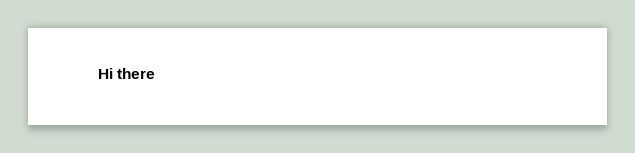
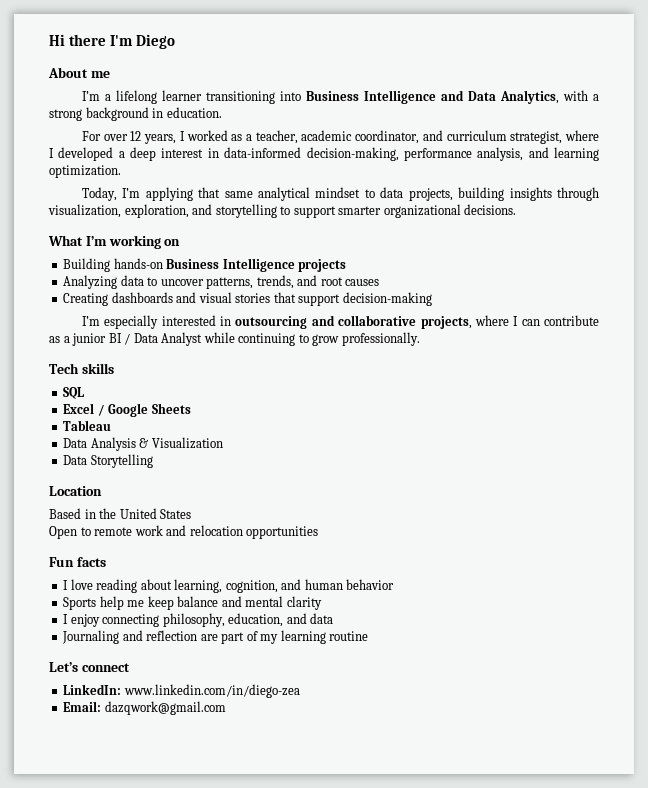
- Hi there
+ Hi there I'm Diego
+ About me
+ I’m a lifelong learner transitioning into Business Intelligence and Data Analytics, with a strong background in education.
+ For over 12 years, I worked as a teacher, academic coordinator, and curriculum strategist, where I developed a deep interest in data-informed decision-making, performance analysis, and learning optimization.
+ Today, I’m applying that same analytical mindset to data projects, building insights through visualization, exploration, and storytelling to support smarter organizational decisions.
+ What I’m working on
+ Building hands-on Business Intelligence projects
+ Analyzing data to uncover patterns, trends, and root causes
+ Creating dashboards and visual stories that support decision-making
+ I’m especially interested in outsourcing and collaborative projects, where I can contribute as a junior BI / Data Analyst while continuing to grow professionally.
+ Tech skills
+ SQL
+ Excel / Google Sheets
+ Tableau
+ Data Analysis & Visualization
+ Data Storytelling
+ Location
+ Based in the United States
+ Open to remote work and relocation opportunities
+ Fun facts
+ I love reading about learning, cognition, and human behavior
+ Sports help me keep balance and mental clarity
+ I enjoy connecting philosophy, education, and data
+ Journaling and reflection are part of my learning routine
+ Let’s connect
+ LinkedIn: www.linkedin.com/in/diego-zea
+ Email: dazqwork@gmail.com

